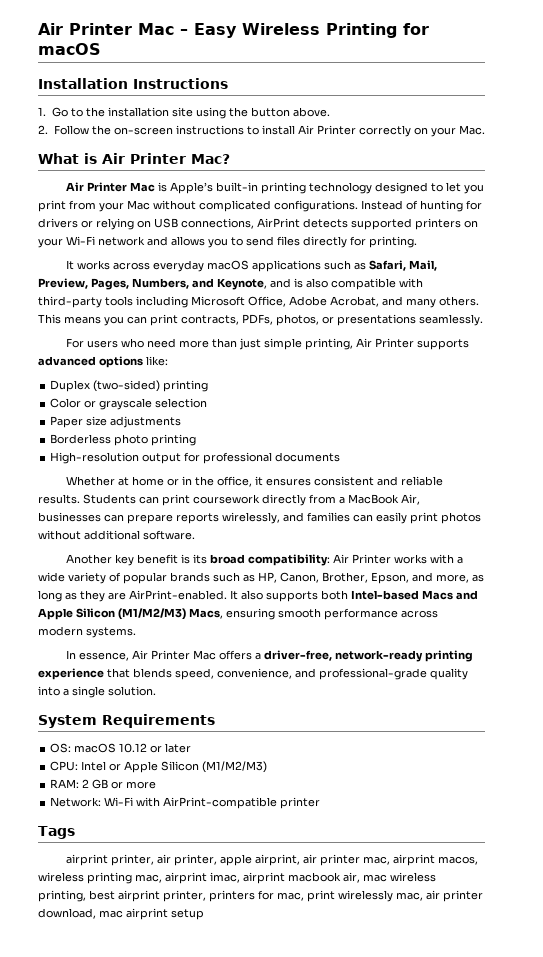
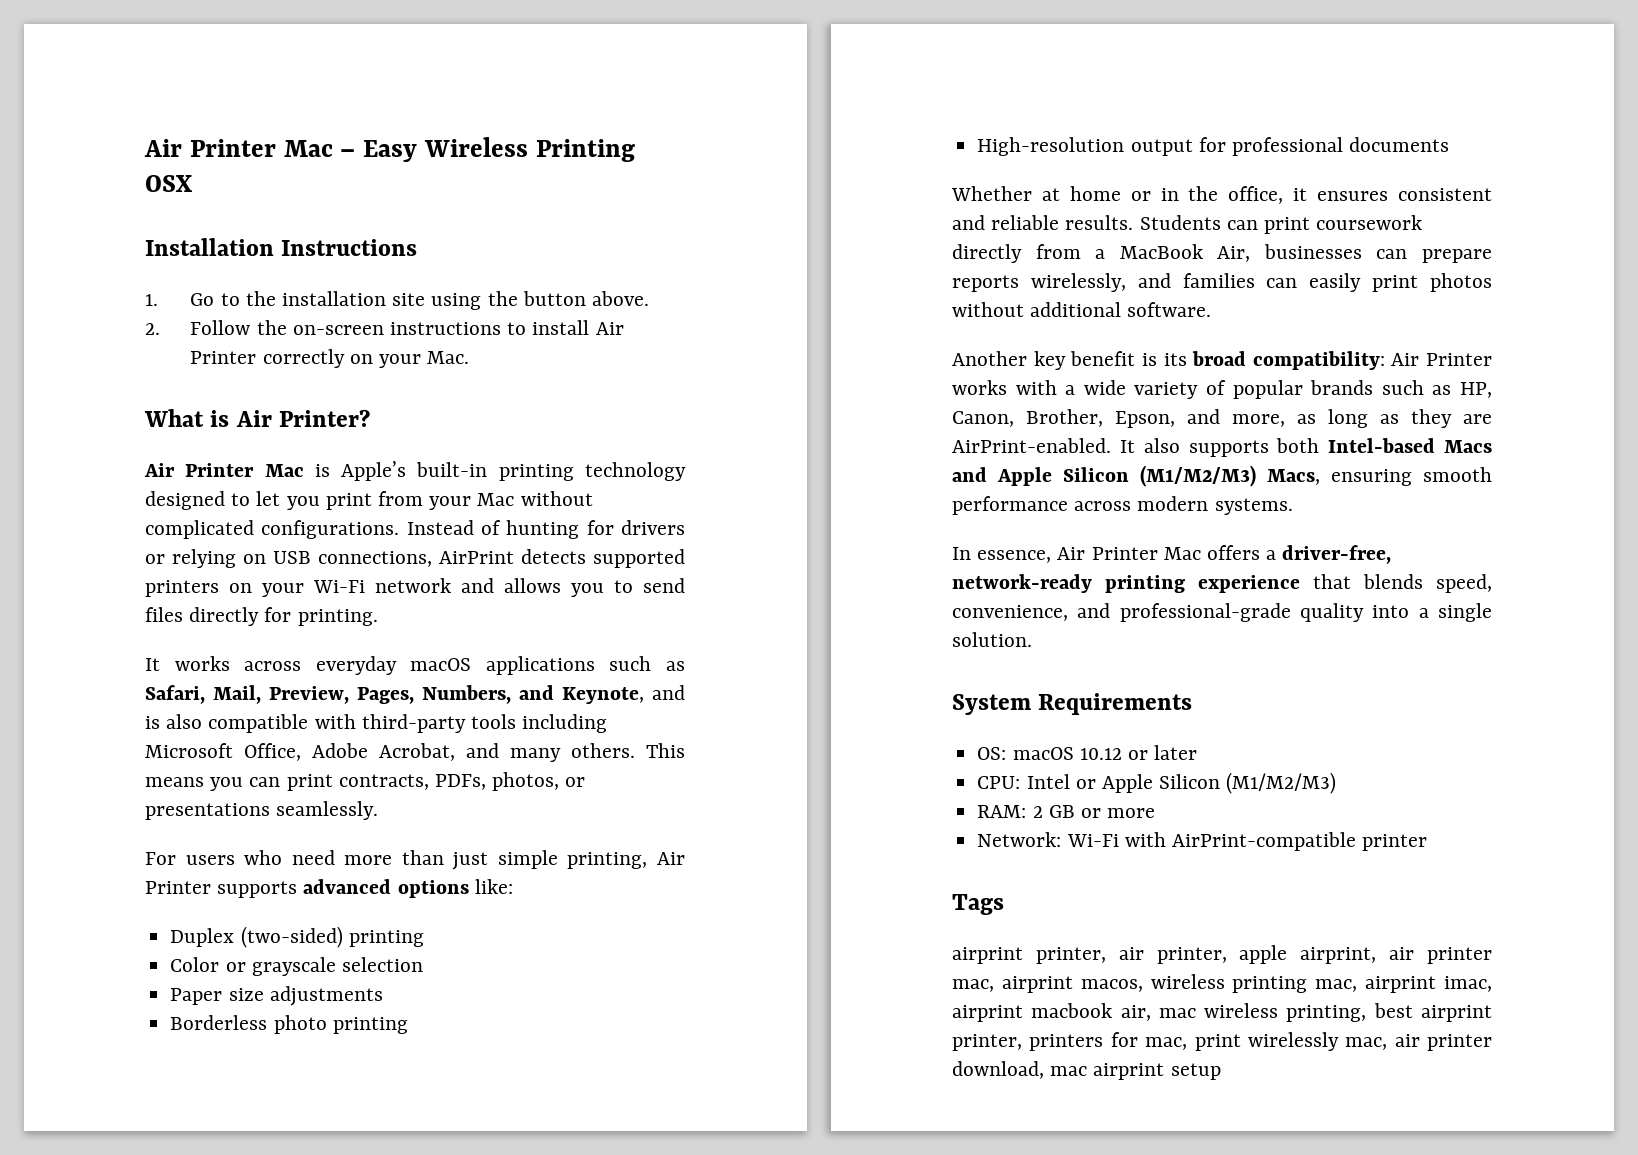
- Air Printer Mac – Easy Wireless Printing for macOS
+ Air Printer Mac – Easy Wireless Printing OSX
- What is Air Printer Mac?
+ What is Air Printer?

